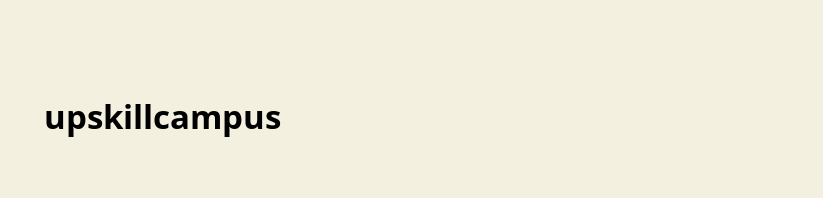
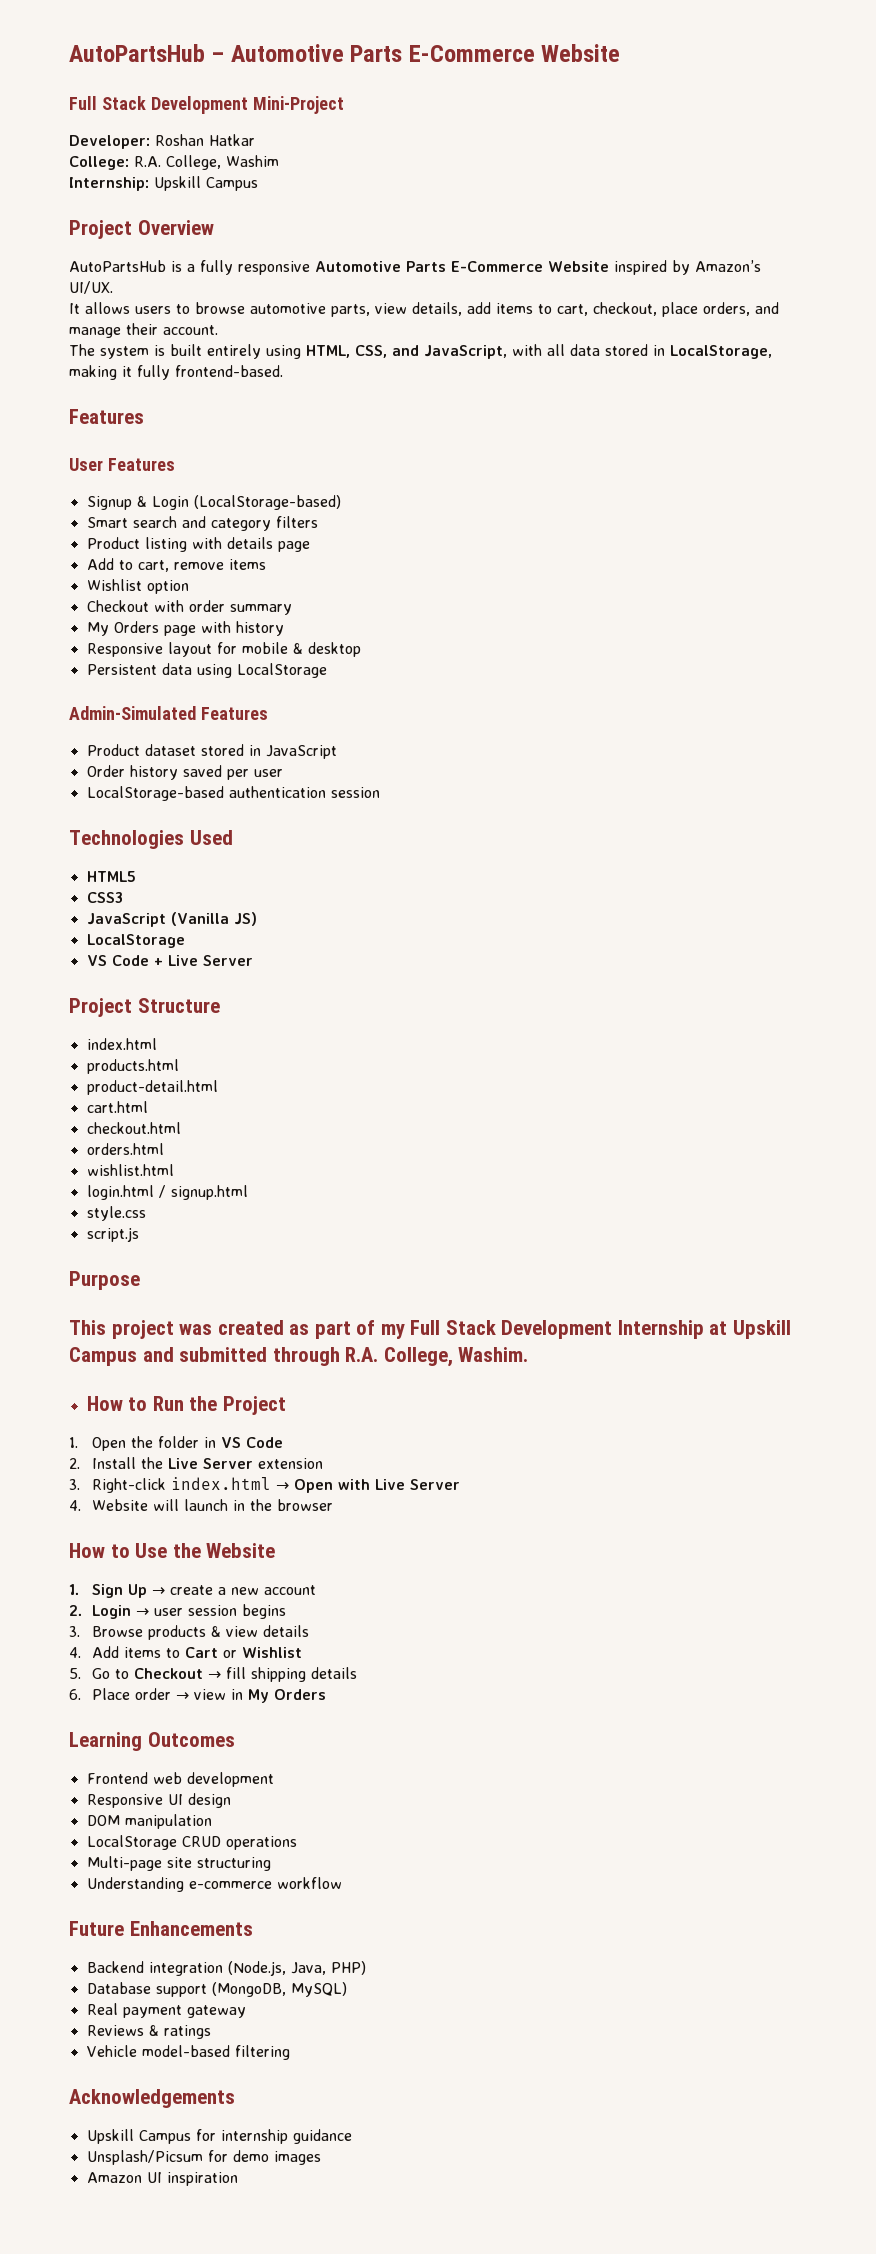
- upskillcampus
+ AutoPartsHub – Automotive Parts E-Commerce Website
+ Full Stack Development Mini-Project
+ Developer: Roshan Hatkar
+ College: R.A. College, Washim
+ Internship: Upskill Campus
+ Project Overview
+ AutoPartsHub is a fully responsive Automotive Parts E-Commerce Website inspired by Amazon’s UI/UX.
+ It allows users to browse automotive parts, view details, add items to cart, checkout, place orders, and manage their account.
+ The system is built entirely using HTML, CSS, and JavaScript, with all data stored in LocalStorage, making it fully frontend-based.
+ Features
+ User Features
+ Signup & Login (LocalStorage-based)
+ Smart search and category filters
+ Product listing with details page
+ Add to cart, remove items
+ Wishlist option
+ Checkout with order summary
+ My Orders page with history
+ Responsive layout for mobile & desktop
+ Persistent data using LocalStorage
+ Admin-Simulated Features
+ Product dataset stored in JavaScript
+ Order history saved per user
+ LocalStorage-based authentication session
+ Technologies Used
+ HTML5
+ CSS3
+ JavaScript (Vanilla JS)
+ LocalStorage
+ VS Code + Live Server
+ Project Structure
+ index.html
+ products.html
+ product-detail.html
+ cart.html
+ checkout.html
+ orders.html
+ wishlist.html
+ login.html / signup.html
+ style.css
+ script.js
+ Purpose
+ This project was created as part of my Full Stack Development Internship at Upskill Campus and submitted through R.A. College, Washim.
+ How to Run the Project
+ 1. Open the folder in VS Code
+ 2. Install the Live Server extension
+ 3. Right-click index.html → Open with Live Server
+ 4. Website will launch in the browser
+ How to Use the Website
+ 1. Sign Up → create a new account
+ 2. Login → user session begins
+ 3. Browse products & view details
+ 4. Add items to Cart or Wishlist
+ 5. Go to Checkout → fill shipping details
+ 6. Place order → view in My Orders
+ Learning Outcomes
+ Frontend web development
+ Responsive UI design
+ DOM manipulation
+ LocalStorage CRUD operations
+ Multi-page site structuring
+ Understanding e-commerce workflow
+ Future Enhancements
+ Backend integration (Node.js, Java, PHP)
+ Database support (MongoDB, MySQL)
+ Real payment gateway
+ Reviews & ratings
+ Vehicle model-based filtering
+ Acknowledgements
+ Upskill Campus for internship guidance
+ Unsplash/Picsum for demo images
+ Amazon UI inspiration

